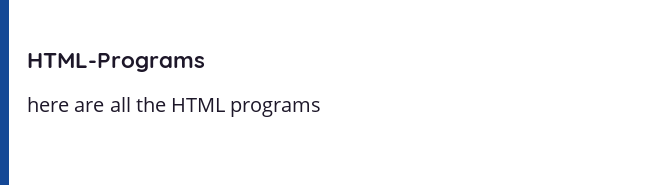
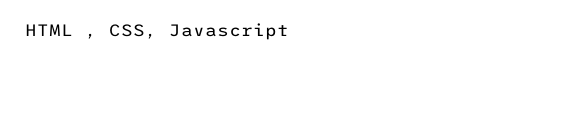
- HTML-Programs
- here are all the HTML programs
+ HTML , CSS, Javascript

